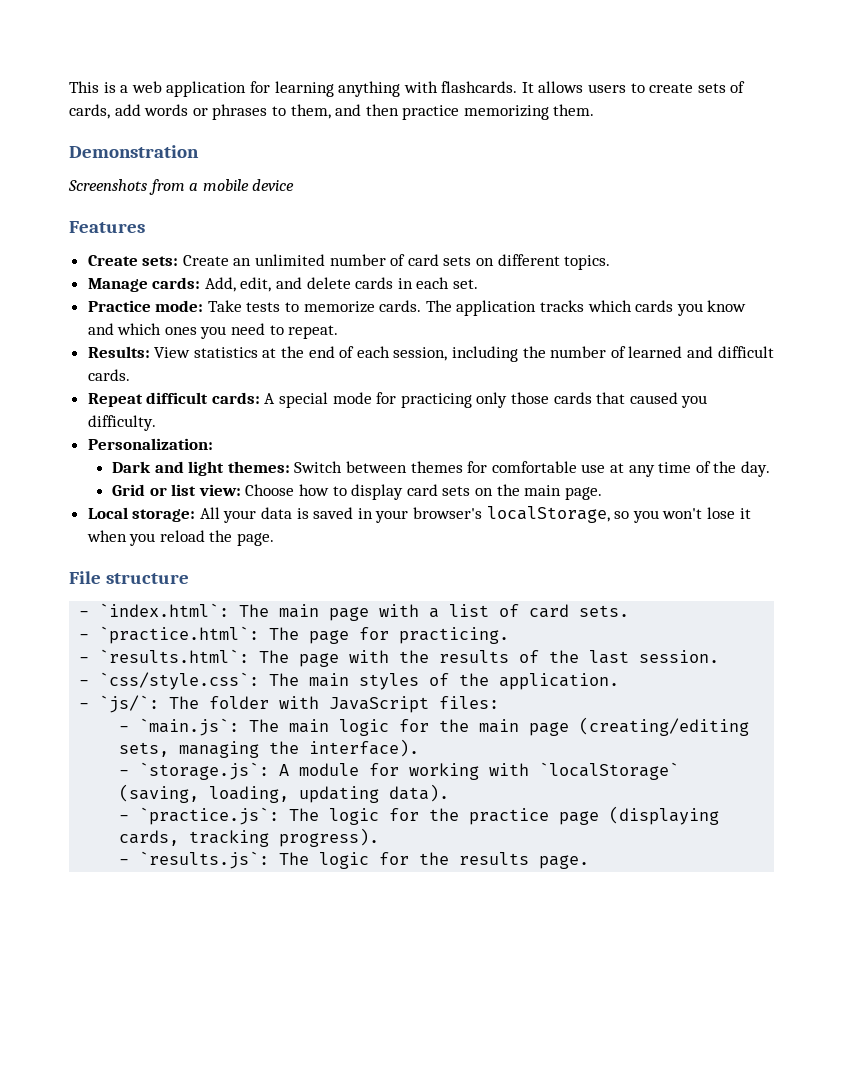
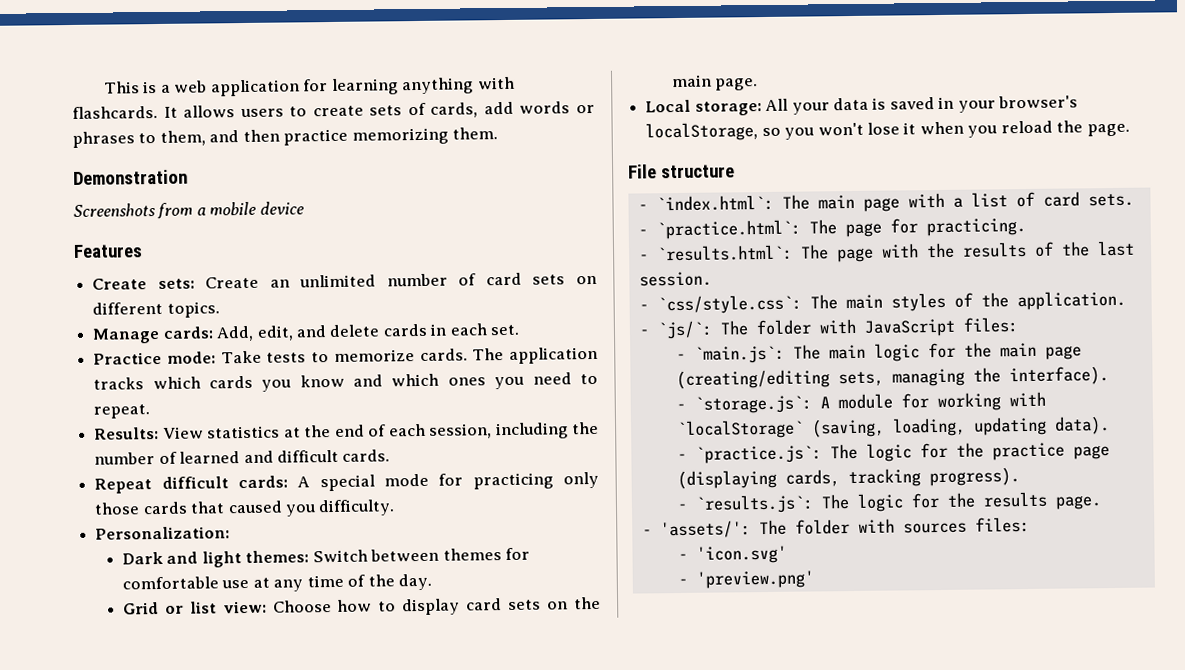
+ - 'assets/': The folder with sources files:
+ - 'icon.svg'
+ - 'preview.png'

